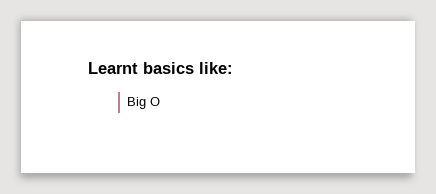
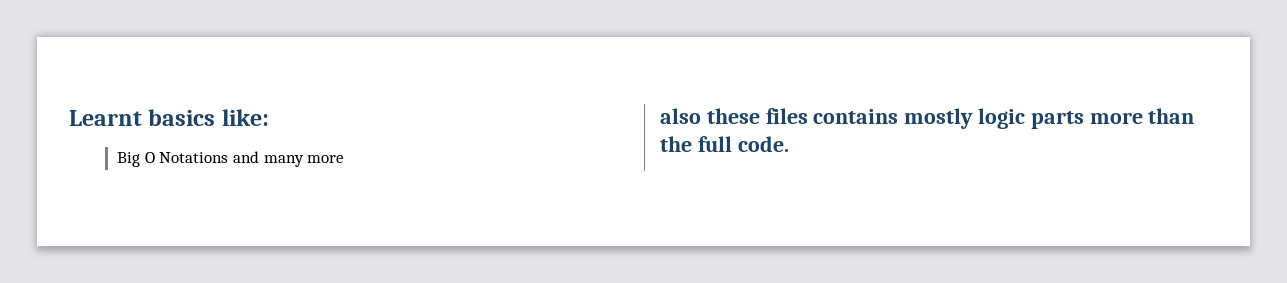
- Big O
+ Big O Notations and many more
+ also these files contains mostly logic parts more than the full code.

